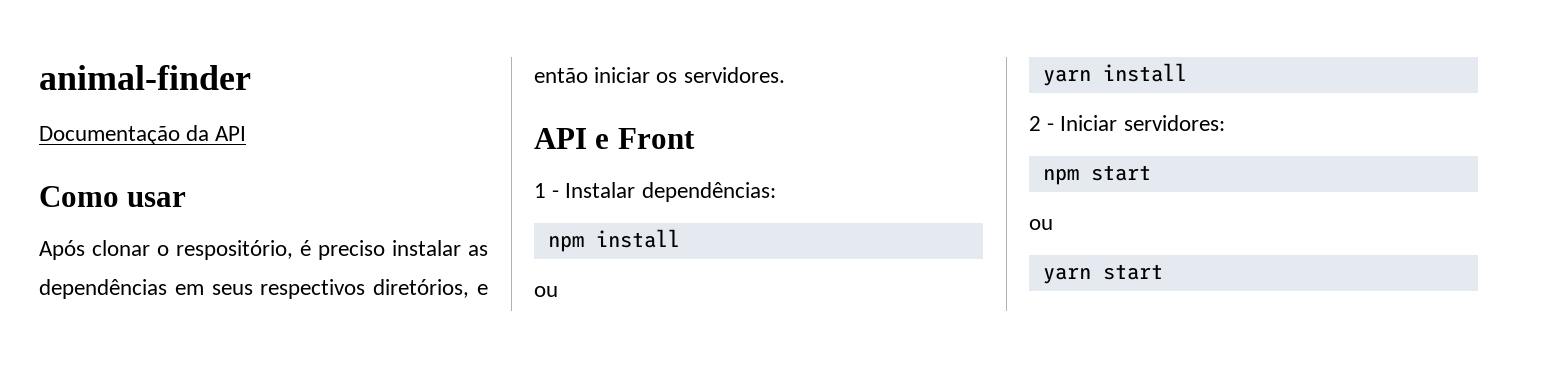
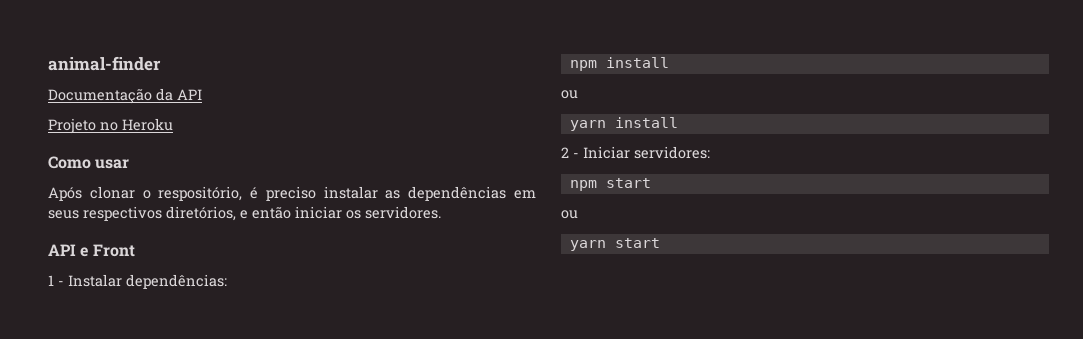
+ Projeto no Heroku

